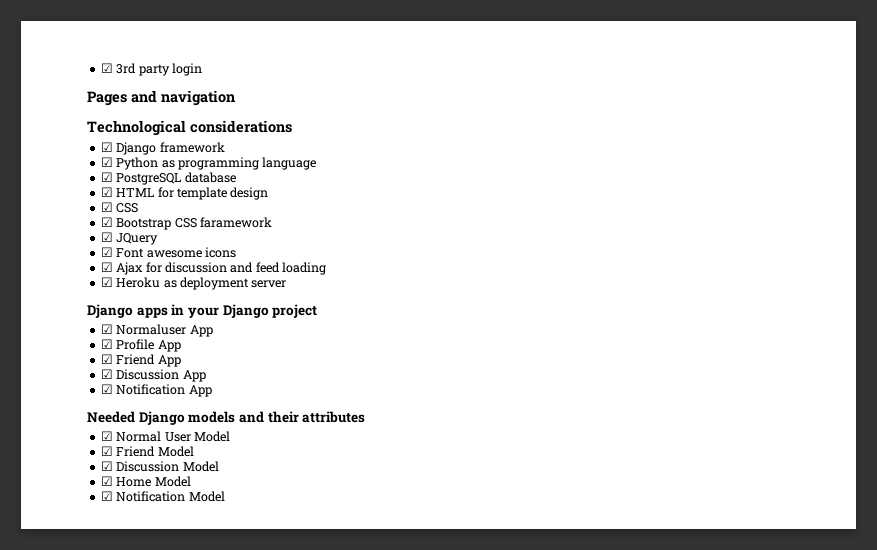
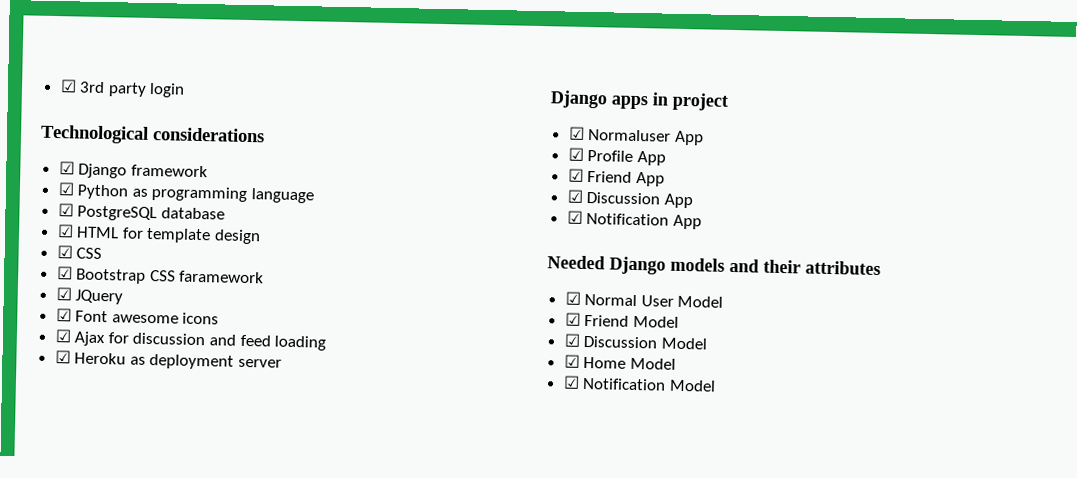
- Pages and navigation
- Django apps in your Django project
+ Django apps in project

